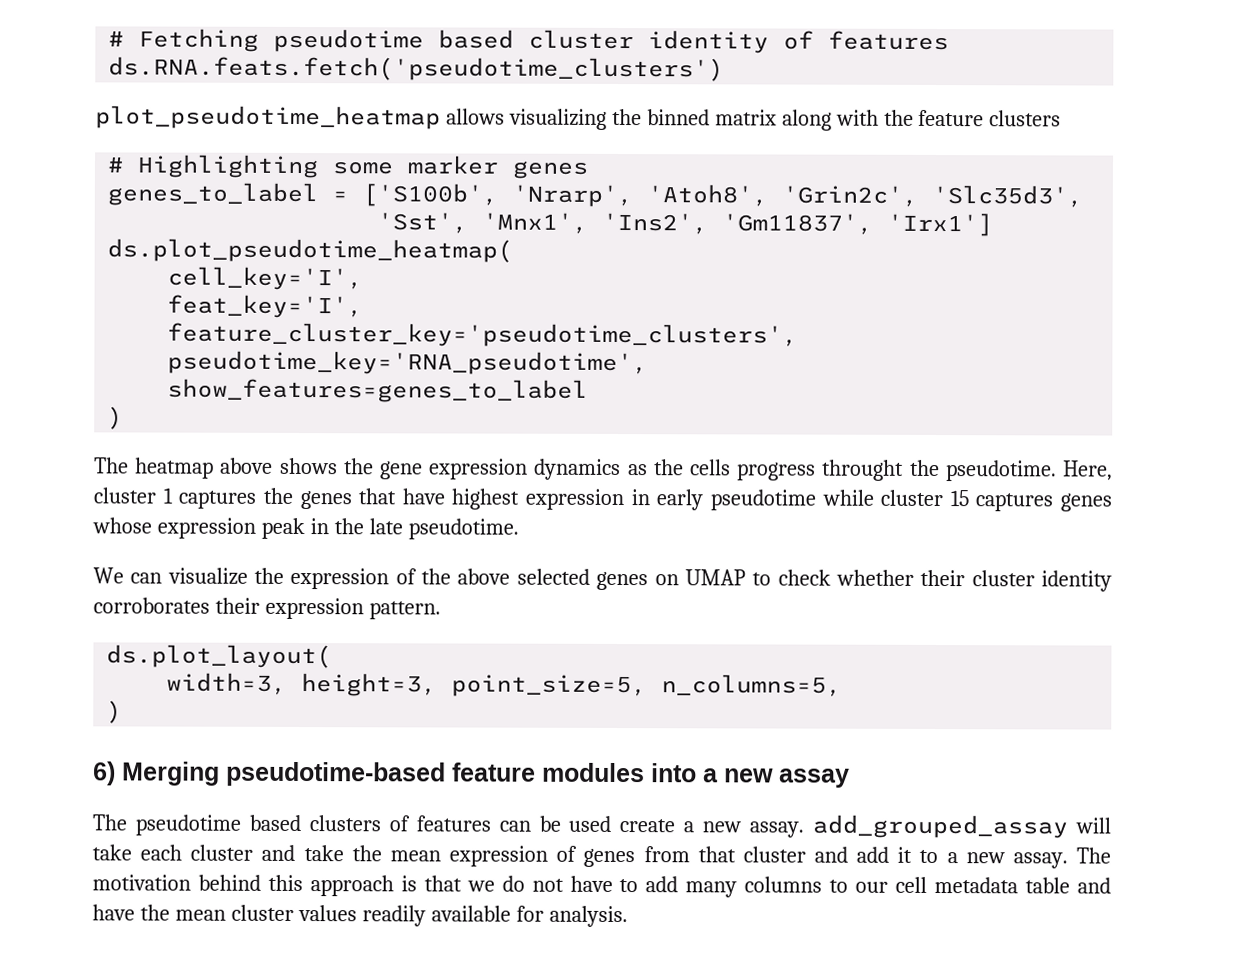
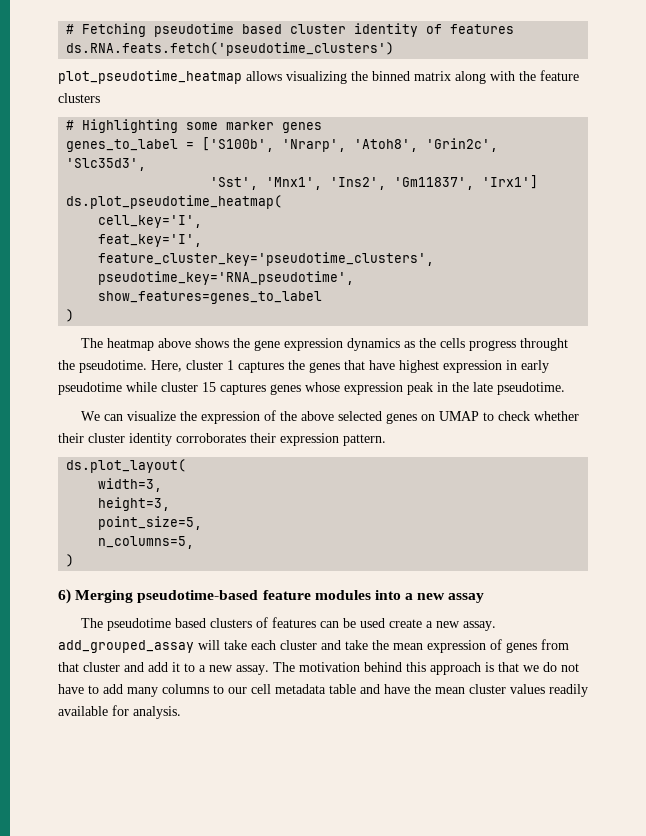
- width=3, height=3, point_size=5, n_columns=5,
+ width=3,
+ height=3,
+ point_size=5,
+ n_columns=5,

